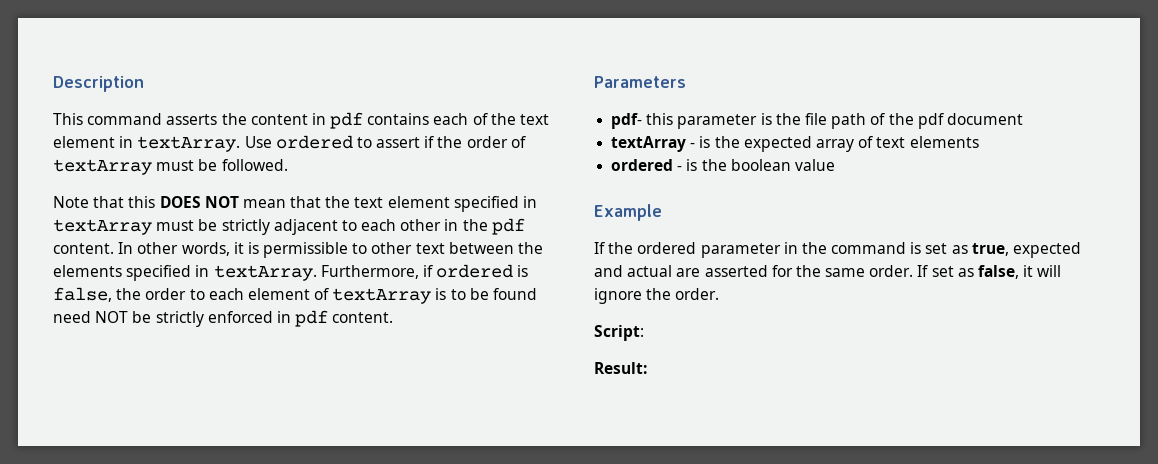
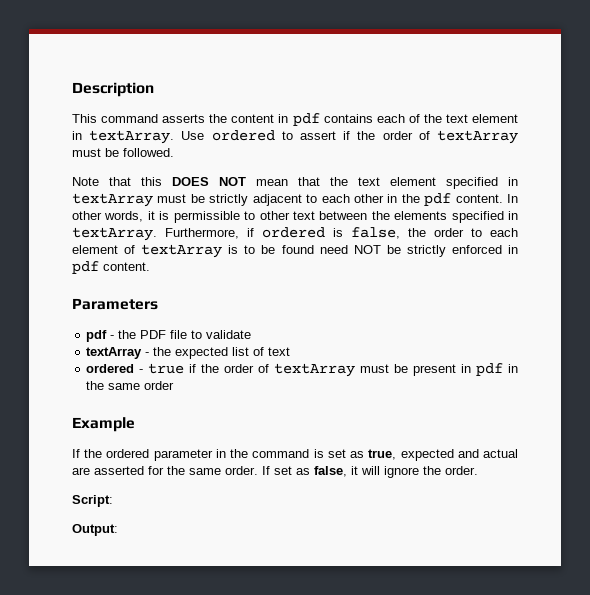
- pdf- this parameter is the file path of the pdf document
+ pdf - the PDF file to validate
- textArray - is the expected array of text elements
+ textArray - the expected list of text
- ordered - is the boolean value
+ ordered - true if the order of textArray must be present in pdf in the same order
- Result:
+ Output:

